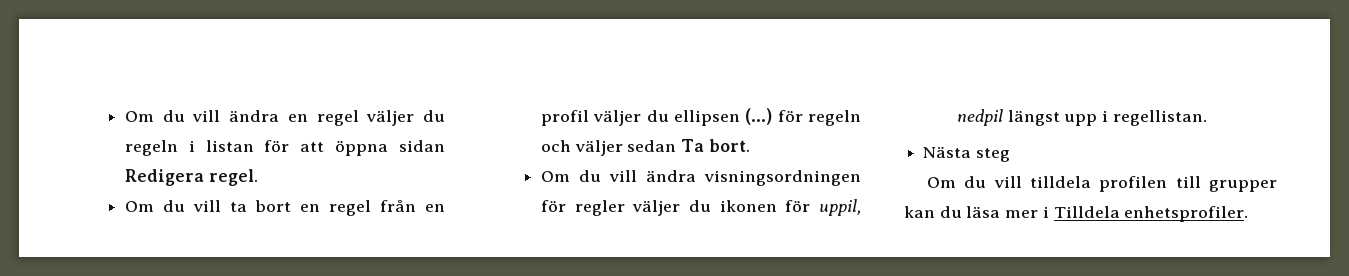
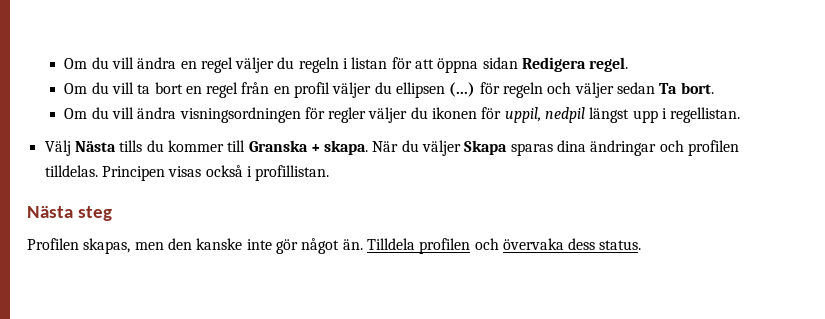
+ Välj Nästa tills du kommer till Granska + skapa. När du väljer Skapa sparas dina ändringar och profilen tilldelas. Principen visas också i profillistan.
  Nästa steg
- Om du vill tilldela profilen till grupper kan du läsa mer i Tilldela enhetsprofiler.
+ Profilen skapas, men den kanske inte gör något än. Tilldela profilen och övervaka dess status.

